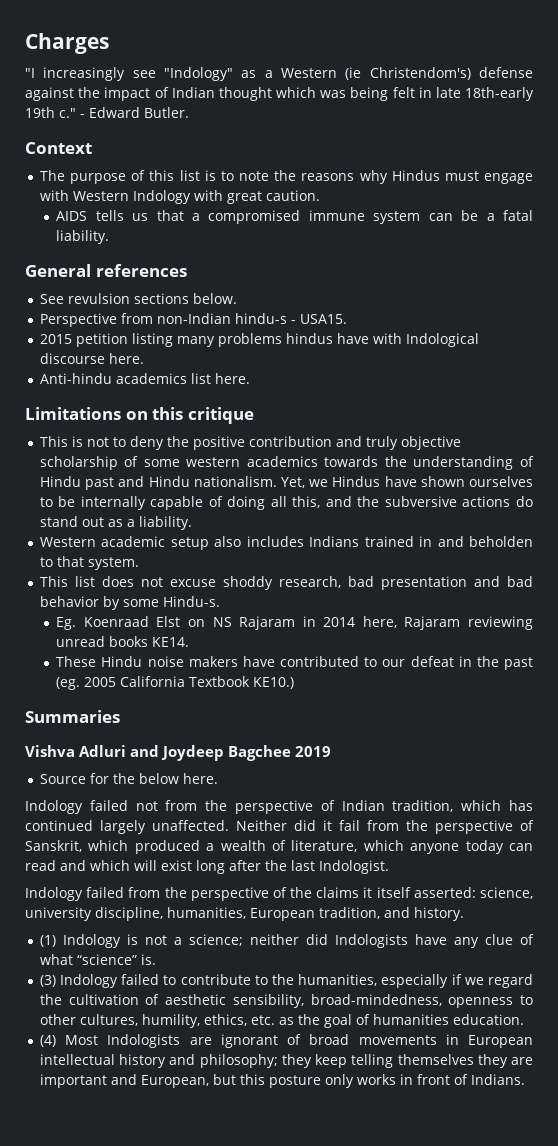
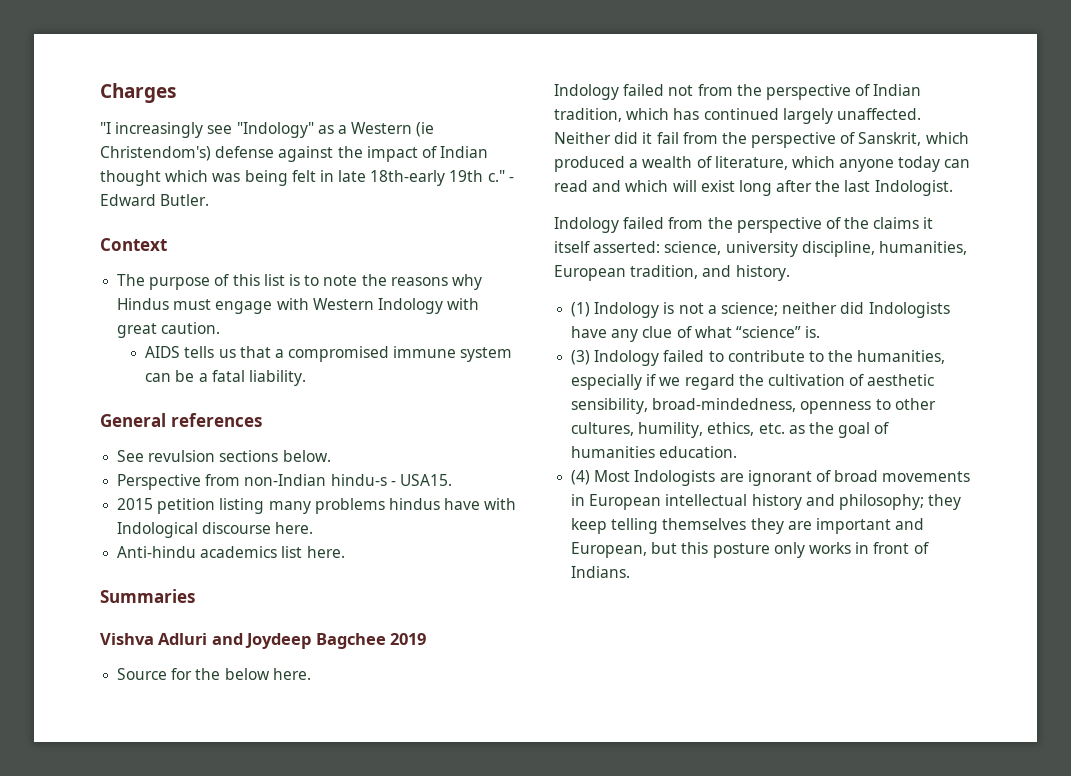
- Limitations on this critique
- This is not to deny the positive contribution and truly objective scholarship of some western academics towards the understanding of Hindu past and Hindu nationalism. Yet, we Hindus have shown ourselves to be internally capable of doing all this, and the subversive actions do stand out as a liability.
- Western academic setup also includes Indians trained in and beholden to that system.
- This list does not excuse shoddy research, bad presentation and bad behavior by some Hindu-s.
- Eg. Koenraad Elst on NS Rajaram in 2014 here, Rajaram reviewing unread books KE14.
- These Hindu noise makers have contributed to our defeat in the past (eg. 2005 California Textbook KE10.)

